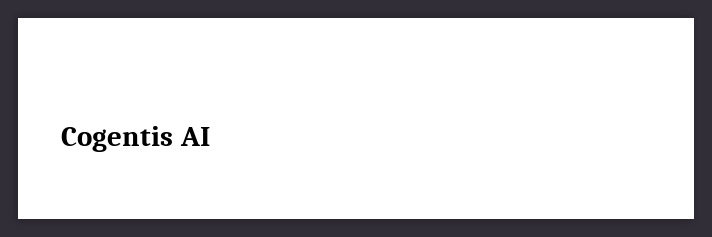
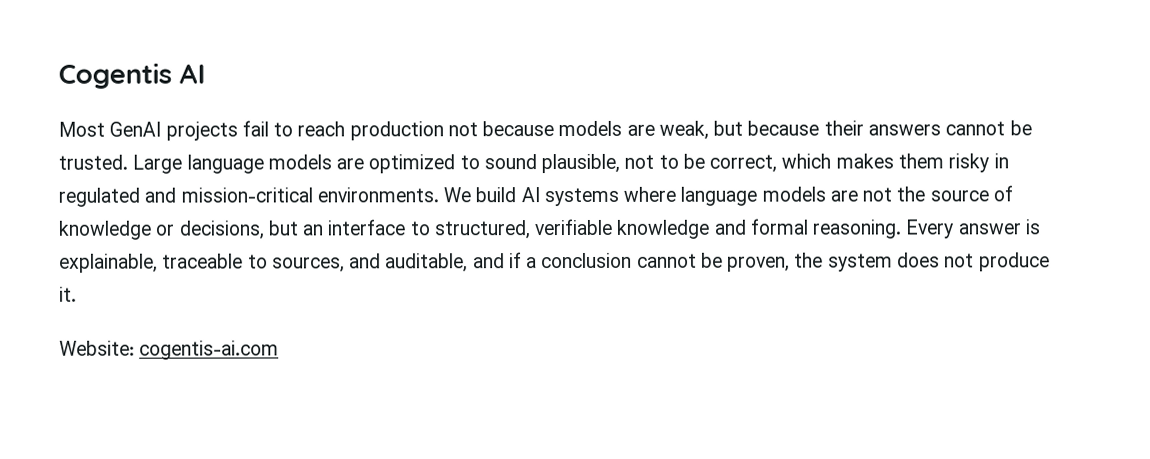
+ Most GenAI projects fail to reach production not because models are weak, but because their answers cannot be trusted. Large language models are optimized to sound plausible, not to be correct, which makes them risky in regulated and mission-critical environments. We build AI systems where language models are not the source of knowledge or decisions, but an interface to structured, verifiable knowledge and formal reasoning. Every answer is explainable, traceable to sources, and auditable, and if a conclusion cannot be proven, the system does not produce it.
+ Website: cogentis-ai.com

